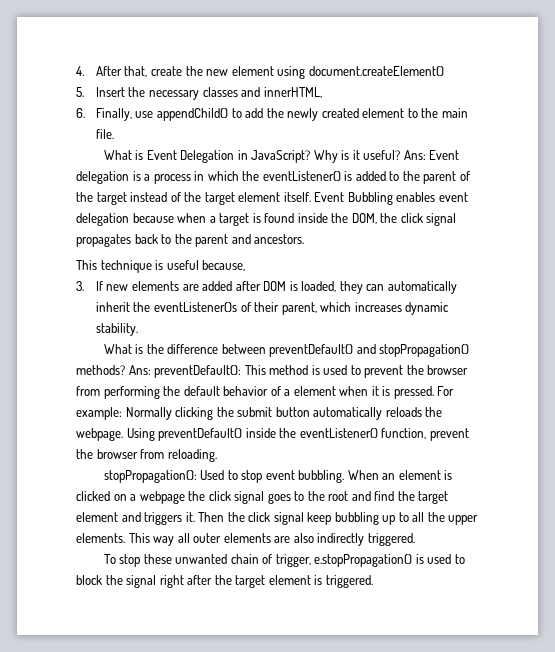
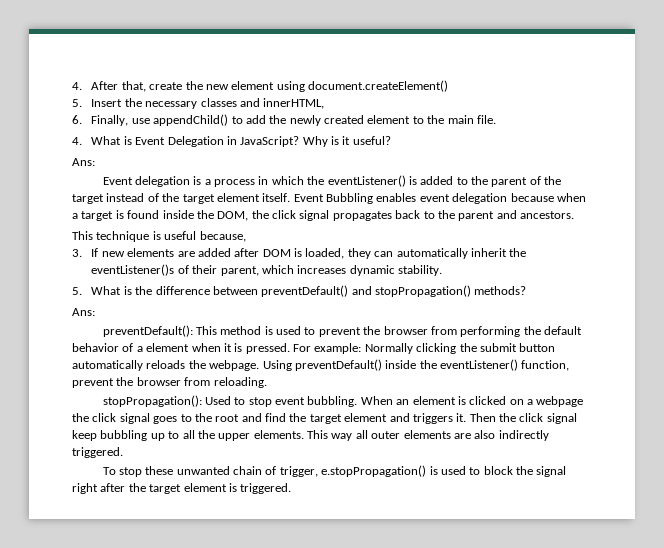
- What is Event Delegation in JavaScript?
+ 4. What is Event Delegation in JavaScript?
- Why is it useful? Ans: Event delegation is a process in which the eventListener() is added to the parent of the target instead of the target element itself.
+ Why is it useful?
+ Ans:
+ Event delegation is a process in which the eventListener() is added to the parent of the target instead of the target element itself.
- What is the difference between preventDefault() and stopPropagation() methods? Ans: preventDefault(): This method is used to prevent the browser from performing the default behavior of a element when it is pressed.
+ 5. What is the difference between preventDefault() and stopPropagation() methods?
+ Ans:
+ preventDefault(): This method is used to prevent the browser from performing the default behavior of a element when it is pressed.

